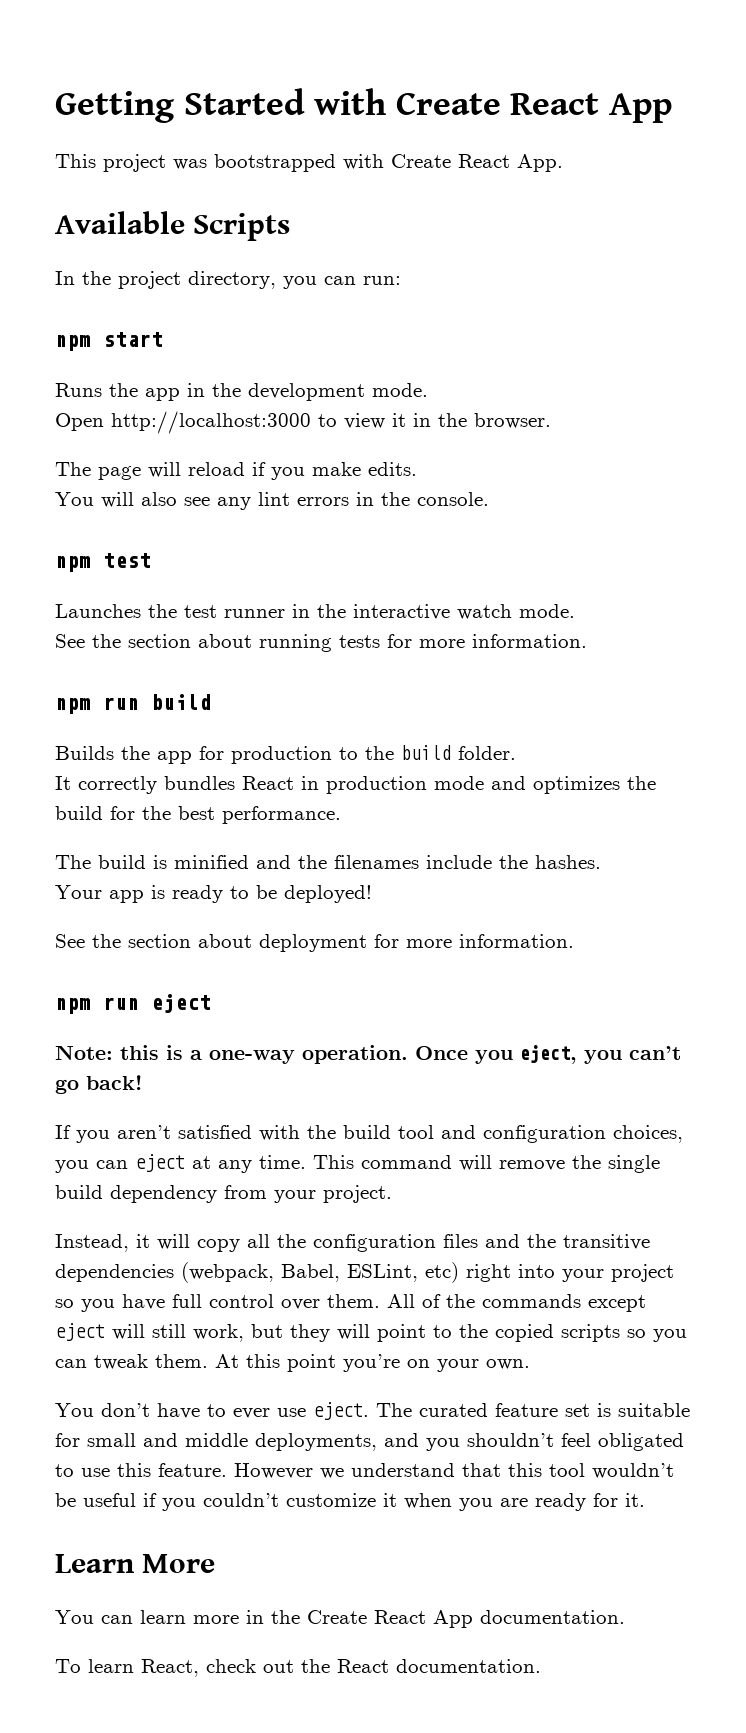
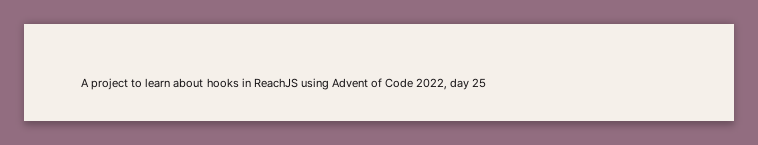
- Getting Started with Create React App
- This project was bootstrapped with Create React App.
- Available Scripts
- In the project directory, you can run:
- npm start
- Runs the app in the development mode.
- Open http://localhost:3000 to view it in the browser.
- The page will reload if you make edits.
- You will also see any lint errors in the console.
- npm test
- Launches the test runner in the interactive watch mode.
- See the section about running tests for more information.
- npm run build
- Builds the app for production to the build folder.
- It correctly bundles React in production mode and optimizes the build for the best performance.
- The build is minified and the filenames include the hashes.
- Your app is ready to be deployed!
- See the section about deployment for more information.
- npm run eject
- Note: this is a one-way operation. Once you eject, you can’t go back!
- If you aren’t satisfied with the build tool and configuration choices, you can eject at any time. This command will remove the single build dependency from your project.
- Instead, it will copy all the configuration files and the transitive dependencies (webpack, Babel, ESLint, etc) right into your project so you have full control over them. All of the commands except eject will still work, but they will point to the copied scripts so you can tweak them. At this point you’re on your own.
- You don’t have to ever use eject. The curated feature set is suitable for small and middle deployments, and you shouldn’t feel obligated to use this feature. However we understand that this tool wouldn’t be useful if you couldn’t customize it when you are ready for it.
- Learn More
- You can learn more in the Create React App documentation.
- To learn React, check out the React documentation.
+ A project to learn about hooks in ReachJS using Advent of Code 2022, day 25

